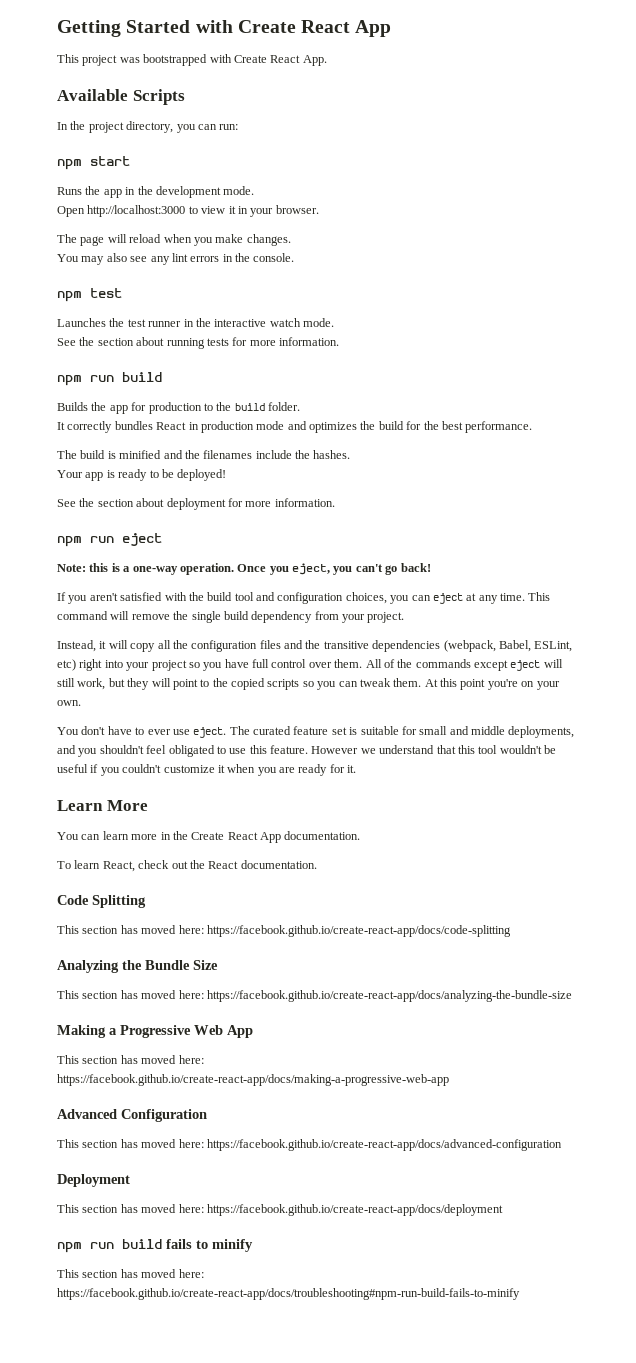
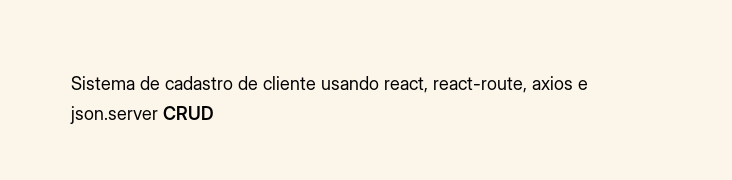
- Getting Started with Create React App
- This project was bootstrapped with Create React App.
- Available Scripts
- In the project directory, you can run:
- npm start
- Runs the app in the development mode.
- Open http://localhost:3000 to view it in your browser.
- The page will reload when you make changes.
- You may also see any lint errors in the console.
- npm test
- Launches the test runner in the interactive watch mode.
- See the section about running tests for more information.
- npm run build
- Builds the app for production to the build folder.
- It correctly bundles React in production mode and optimizes the build for the best performance.
- The build is minified and the filenames include the hashes.
- Your app is ready to be deployed!
- See the section about deployment for more information.
- npm run eject
- Note: this is a one-way operation. Once you eject, you can't go back!
- If you aren't satisfied with the build tool and configuration choices, you can eject at any time. This command will remove the single build dependency from your project.
- Instead, it will copy all the configuration files and the transitive dependencies (webpack, Babel, ESLint, etc) right into your project so you have full control over them. All of the commands except eject will still work, but they will point to the copied scripts so you can tweak them. At this point you're on your own.
- You don't have to ever use eject. The curated feature set is suitable for small and middle deployments, and you shouldn't feel obligated to use this feature. However we understand that this tool wouldn't be useful if you couldn't customize it when you are ready for it.
- Learn More
- You can learn more in the Create React App documentation.
- To learn React, check out the React documentation.
- Code Splitting
- This section has moved here: https://facebook.github.io/create-react-app/docs/code-splitting
- Analyzing the Bundle Size
- This section has moved here: https://facebook.github.io/create-react-app/docs/analyzing-the-bundle-size
- Making a Progressive Web App
- This section has moved here: https://facebook.github.io/create-react-app/docs/making-a-progressive-web-app
- Advanced Configuration
- This section has moved here: https://facebook.github.io/create-react-app/docs/advanced-configuration
- Deployment
- This section has moved here: https://facebook.github.io/create-react-app/docs/deployment
- npm run build fails to minify
- This section has moved here: https://facebook.github.io/create-react-app/docs/troubleshooting#npm-run-build-fails-to-minify
+ Sistema de cadastro de cliente usando react, react-route, axios e json.server CRUD

